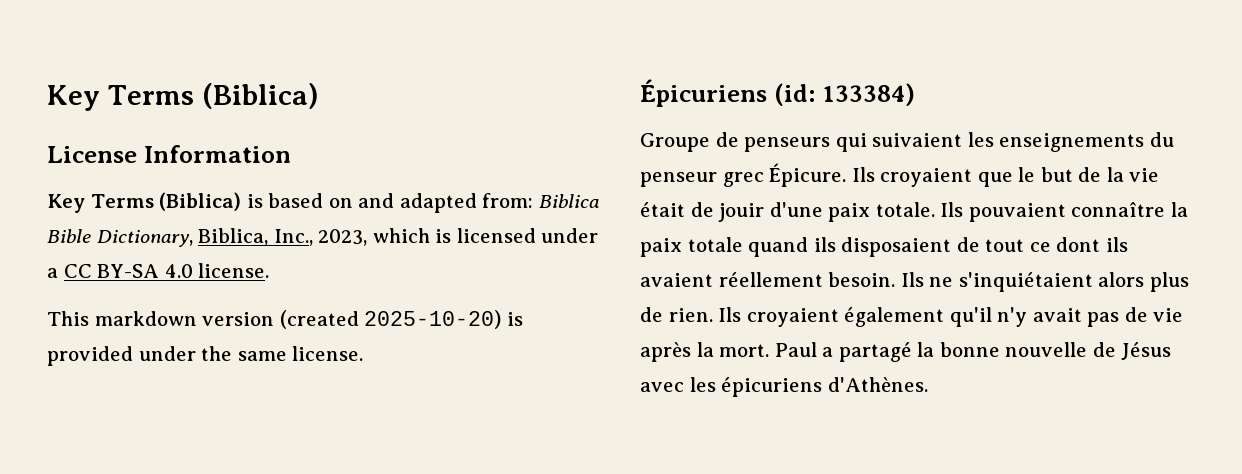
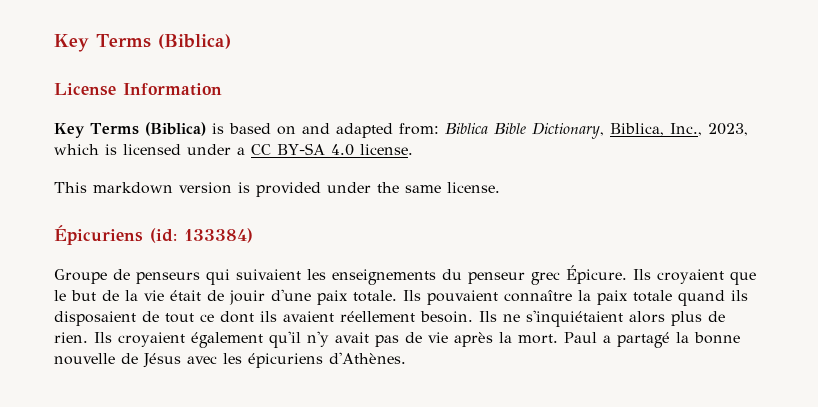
- This markdown version (created 2025-10-20) is provided under the same license.
+ This markdown version is provided under the same license.

